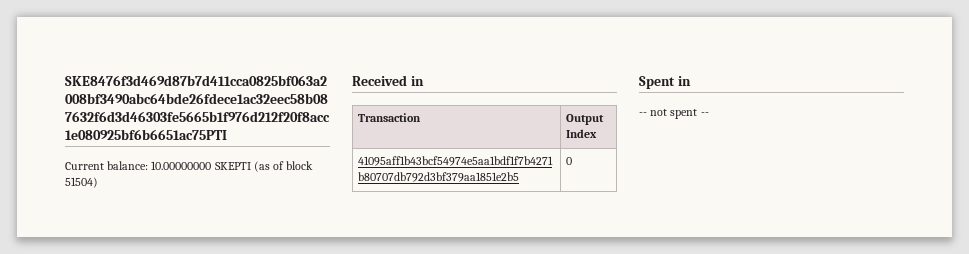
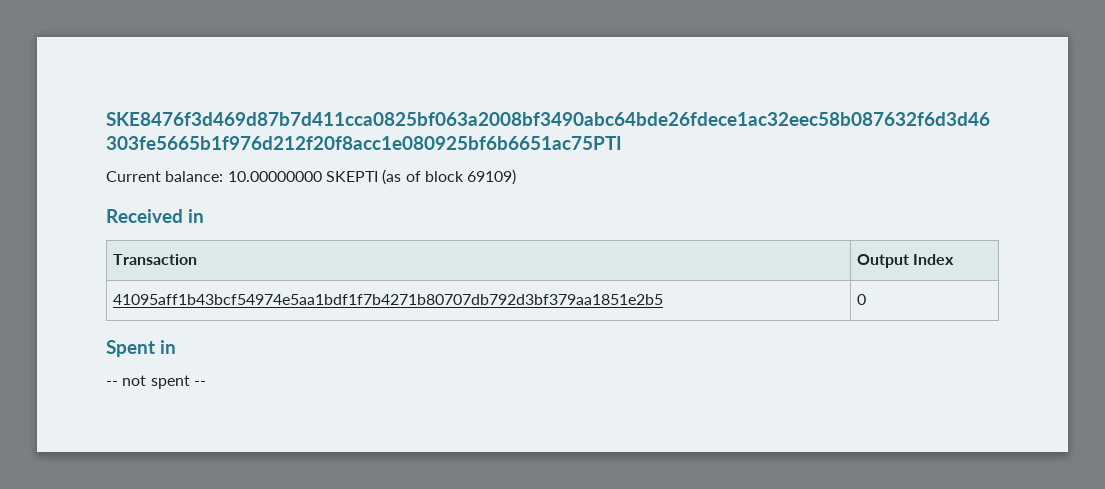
- Current balance: 10.00000000 SKEPTI (as of block 51504)
+ Current balance: 10.00000000 SKEPTI (as of block 69109)

